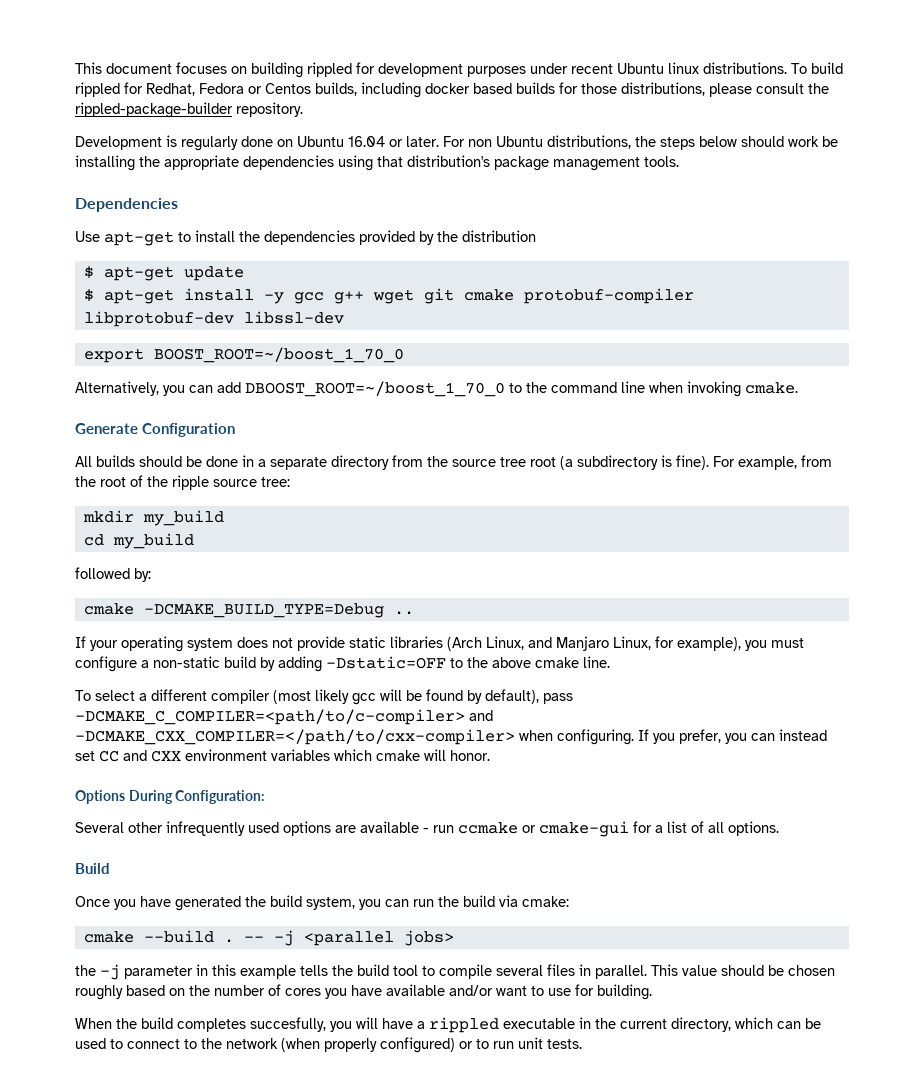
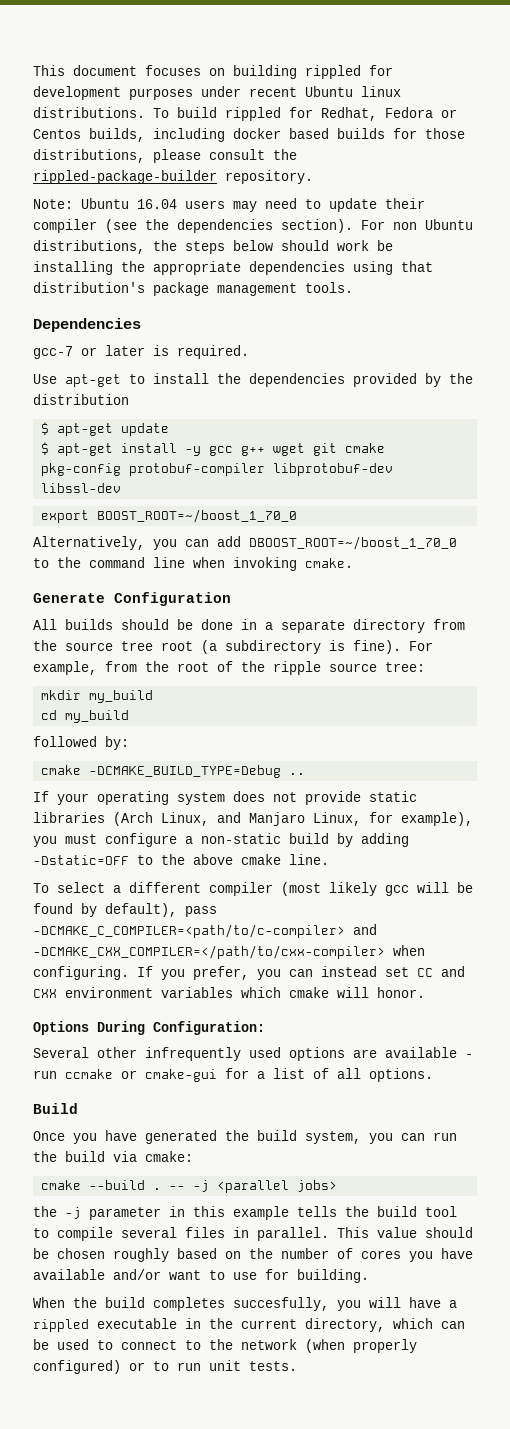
- Development is regularly done on Ubuntu 16.04 or later.
+ Note: Ubuntu 16.04 users may need to update their compiler (see the dependencies section).
+ gcc-7 or later is required.
- $ apt-get install -y gcc g++ wget git cmake protobuf-compiler libprotobuf-dev libssl-dev
+ $ apt-get install -y gcc g++ wget git cmake pkg-config protobuf-compiler libprotobuf-dev libssl-dev

